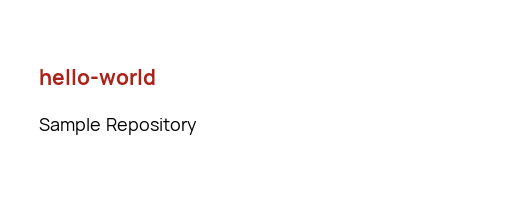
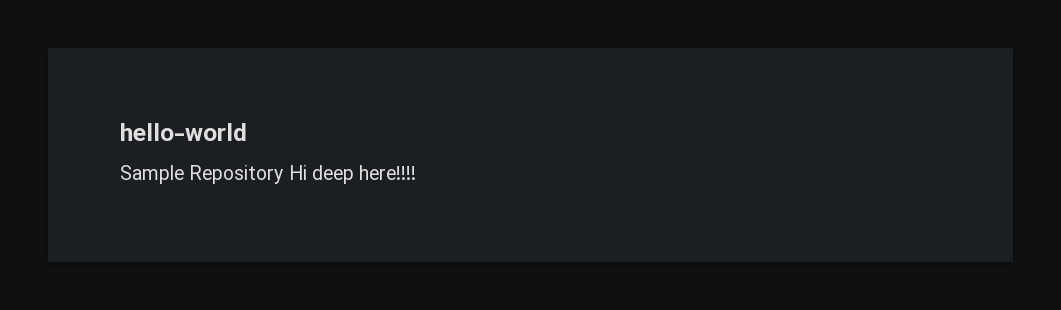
- Sample Repository
+ Sample Repository Hi deep here!!!!

